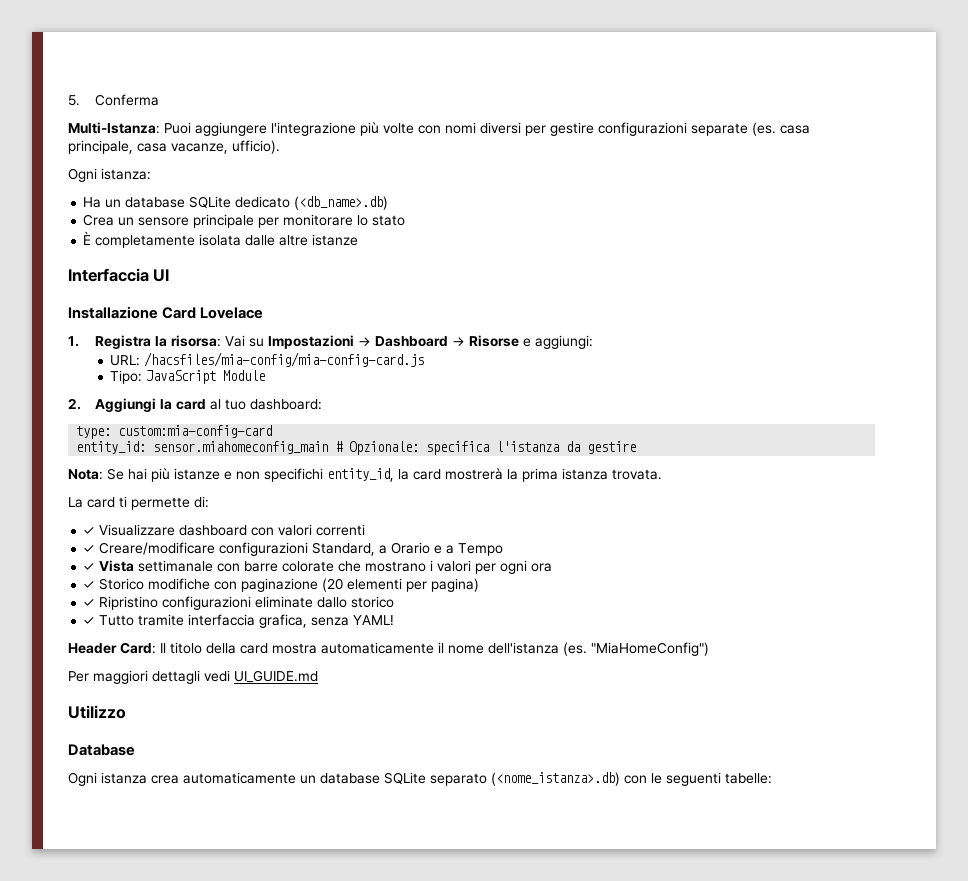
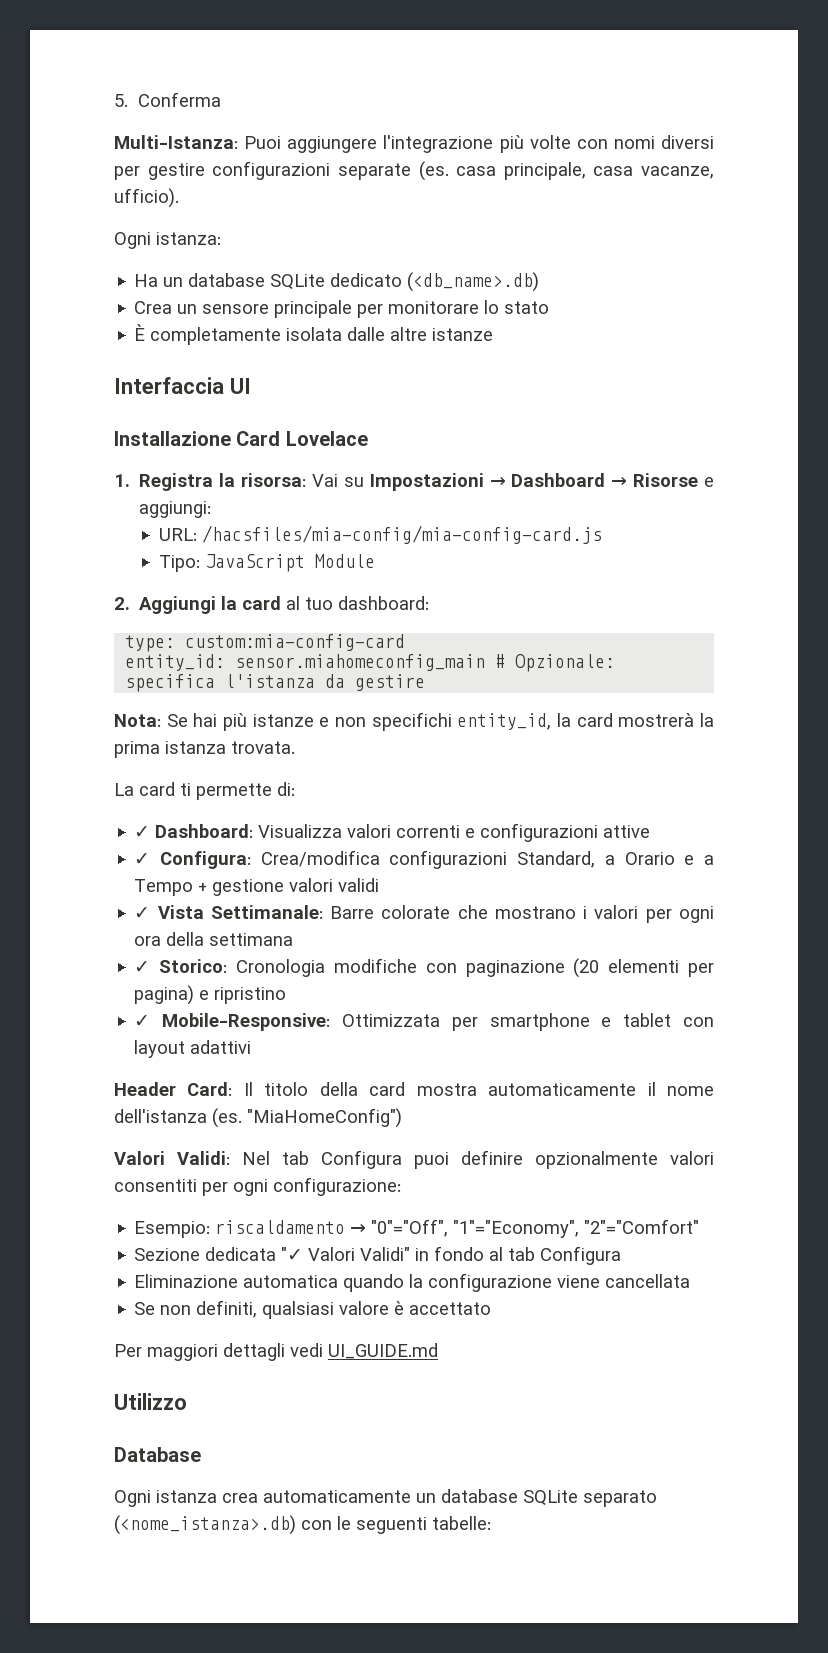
- ✓ Visualizzare dashboard con valori correnti
- ✓ Creare/modificare configurazioni Standard, a Orario e a Tempo
+ ✓ Dashboard: Visualizza valori correnti e configurazioni attive
+ ✓ Configura: Crea/modifica configurazioni Standard, a Orario e a Tempo + gestione valori validi
- ✓ Vista settimanale con barre colorate che mostrano i valori per ogni ora
- ✓ Storico modifiche con paginazione (20 elementi per pagina)
- ✓ Ripristino configurazioni eliminate dallo storico
- ✓ Tutto tramite interfaccia grafica, senza YAML!
+ ✓ Vista Settimanale: Barre colorate che mostrano i valori per ogni ora della settimana
+ ✓ Storico: Cronologia modifiche con paginazione (20 elementi per pagina) e ripristino
+ ✓ Mobile-Responsive: Ottimizzata per smartphone e tablet con layout adattivi
+ Valori Validi: Nel tab Configura puoi definire opzionalmente valori consentiti per ogni configurazione:
+ Esempio: riscaldamento → "0"="Off", "1"="Economy", "2"="Comfort"
+ Sezione dedicata "✓ Valori Validi" in fondo al tab Configura
+ Eliminazione automatica quando la configurazione viene cancellata
+ Se non definiti, qualsiasi valore è accettato

